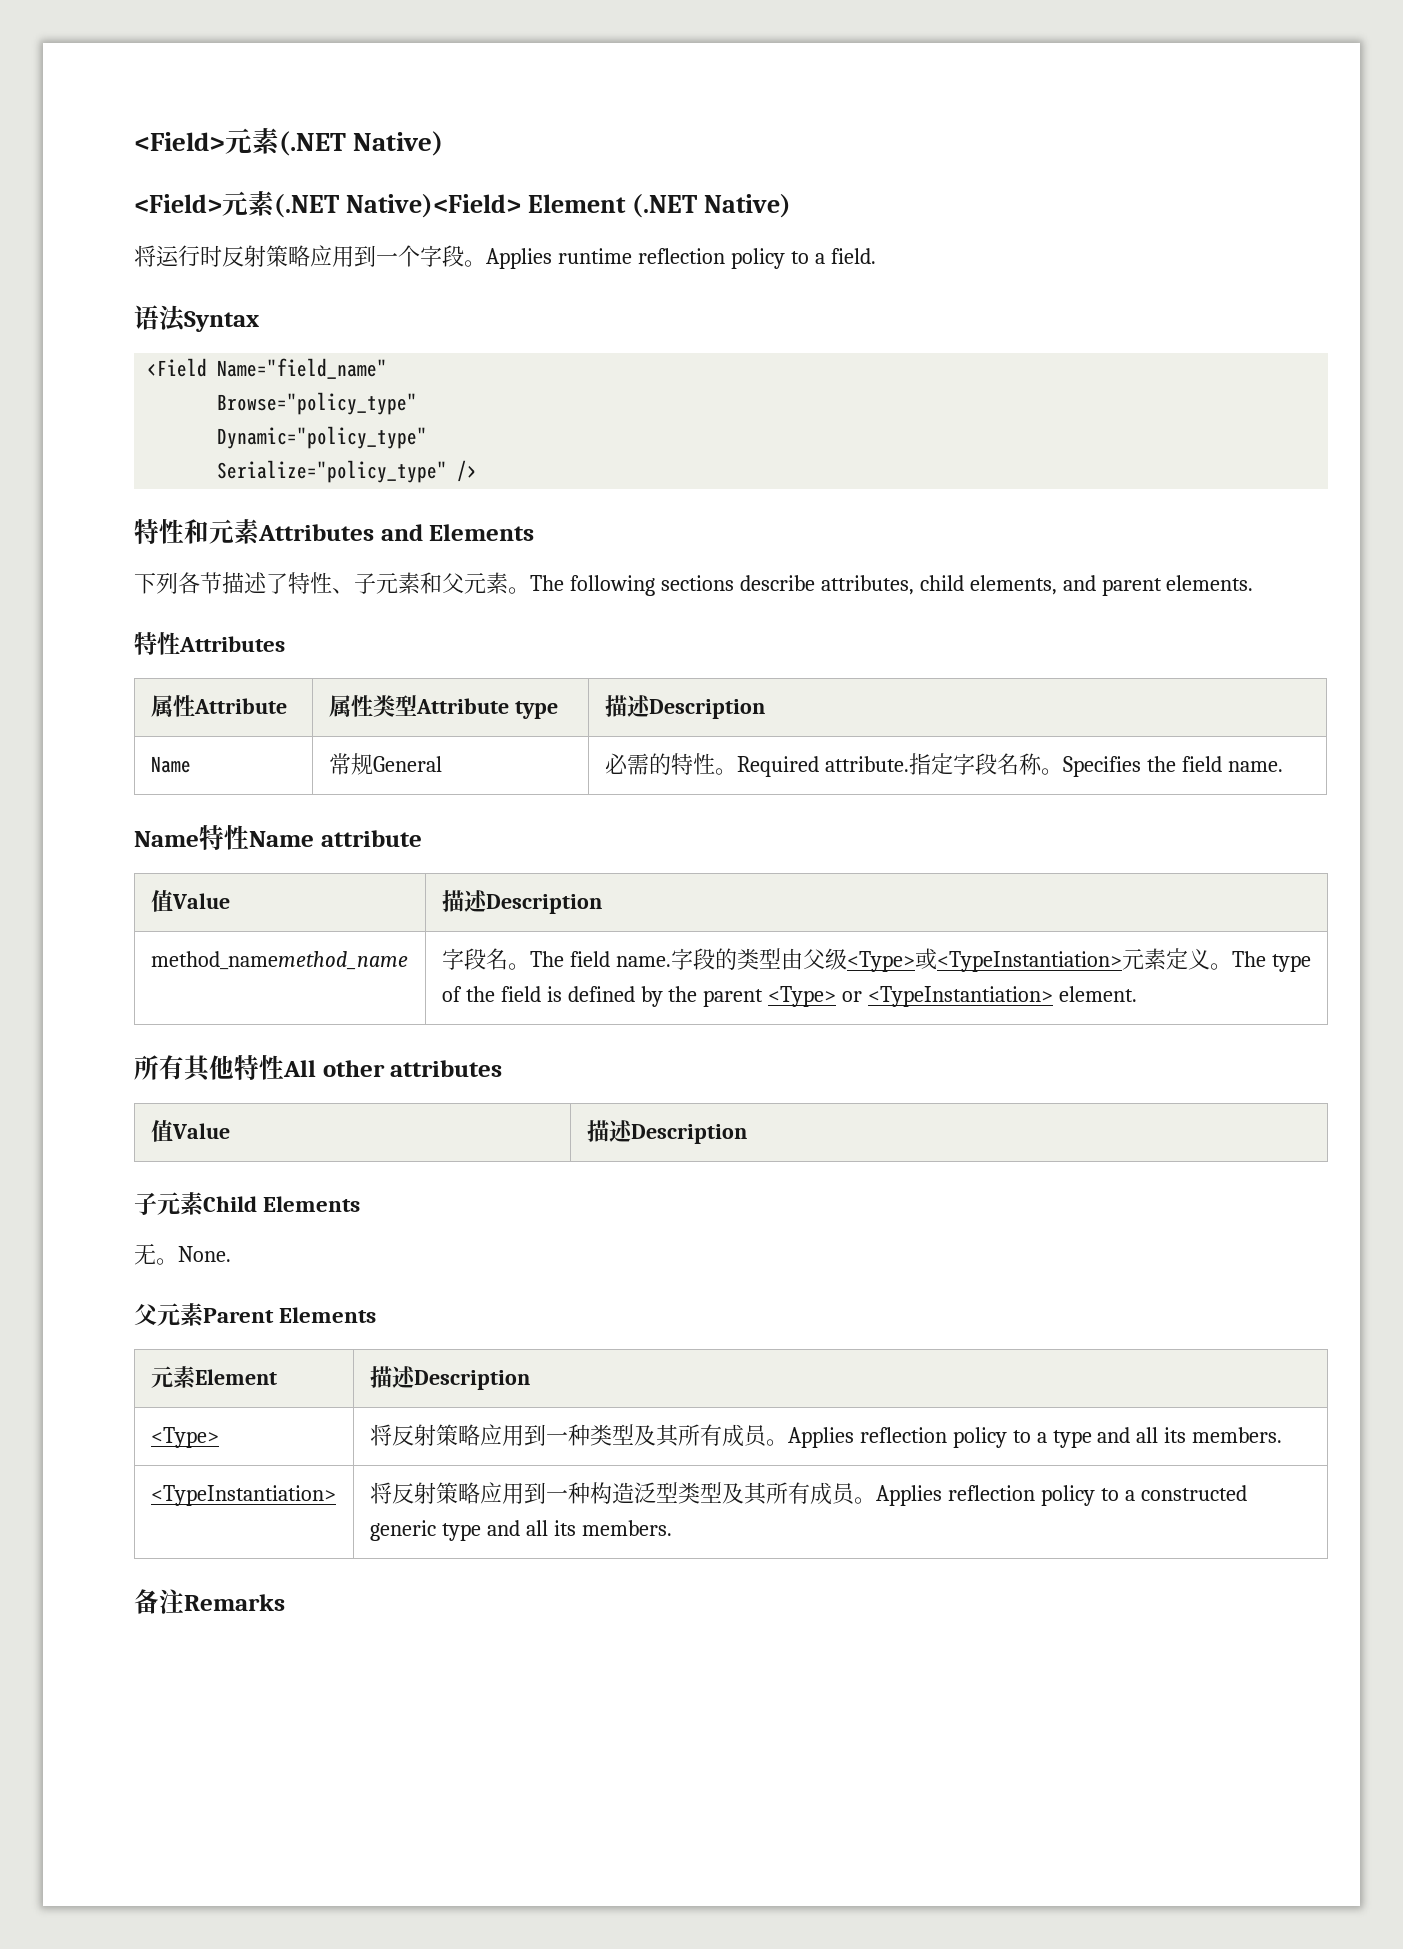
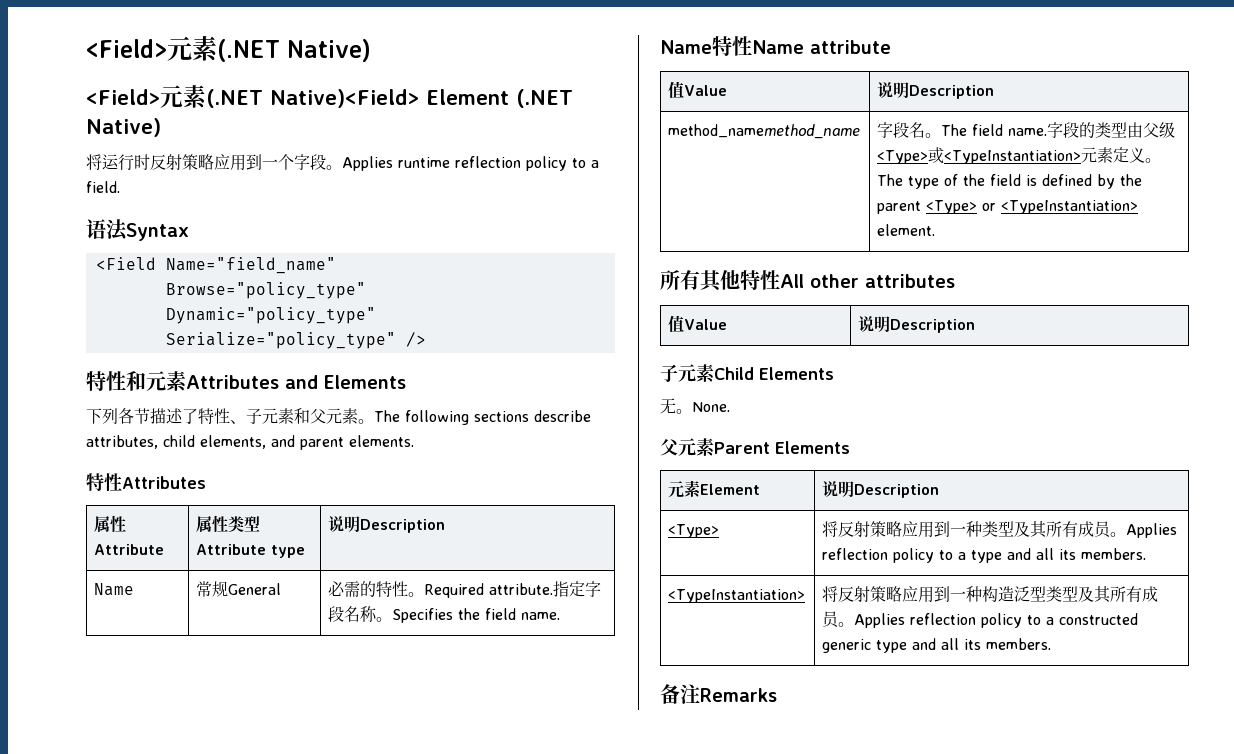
- 属性Attribute | 属性类型Attribute type | 描述Description
+ 属性Attribute | 属性类型Attribute type | 说明Description
  Name特性Name attribute
- 值Value | 描述Description
+ 值Value | 说明Description
  所有其他特性All other attributes
- 值Value | 描述Description
+ 值Value | 说明Description
- 元素Element | 描述Description
+ 元素Element | 说明Description

